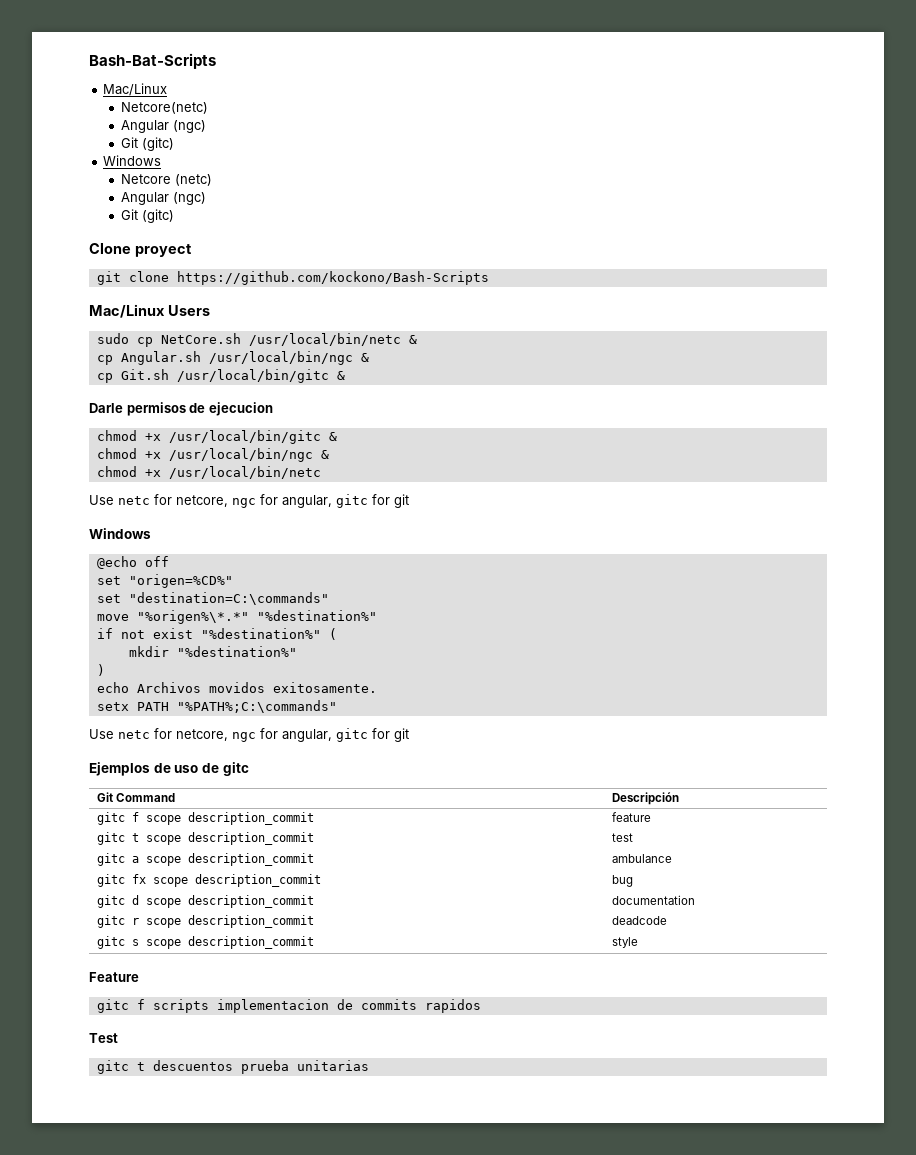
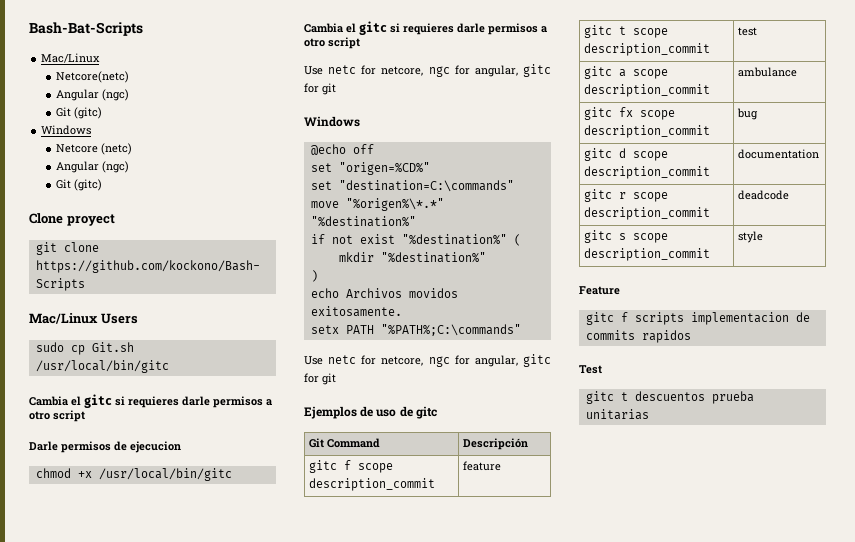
- sudo cp NetCore.sh /usr/local/bin/netc &
- cp Angular.sh /usr/local/bin/ngc &
- cp Git.sh /usr/local/bin/gitc &
+ sudo cp Git.sh /usr/local/bin/gitc
+ Cambia el gitc si requieres darle permisos a otro script
- chmod +x /usr/local/bin/gitc &
- chmod +x /usr/local/bin/ngc &
- chmod +x /usr/local/bin/netc
+ chmod +x /usr/local/bin/gitc
+ Cambia el gitc si requieres darle permisos a otro script

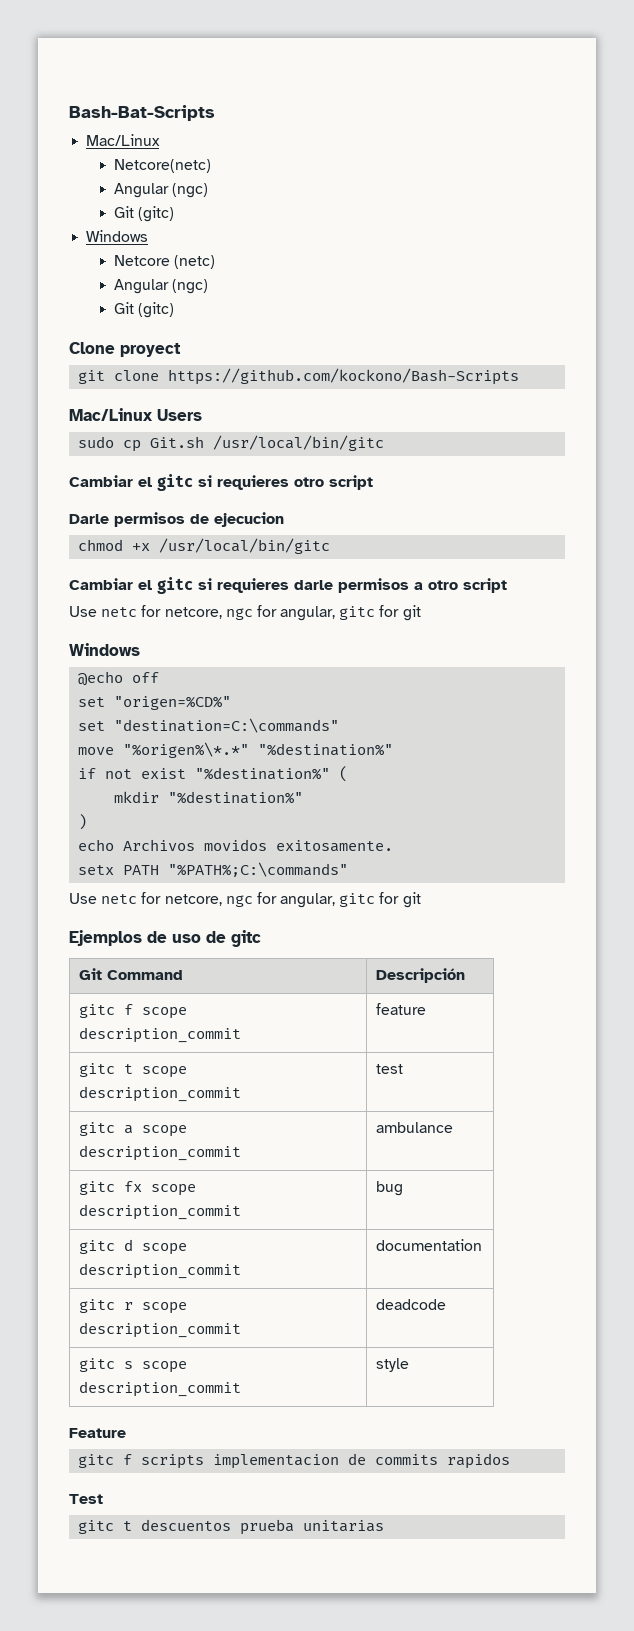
  sudo cp Git.sh /usr/local/bin/gitc
- Cambia el gitc si requieres darle permisos a otro script
+ Cambiar el gitc si requieres otro script
  chmod +x /usr/local/bin/gitc
- Cambia el gitc si requieres darle permisos a otro script
+ Cambiar el gitc si requieres darle permisos a otro script

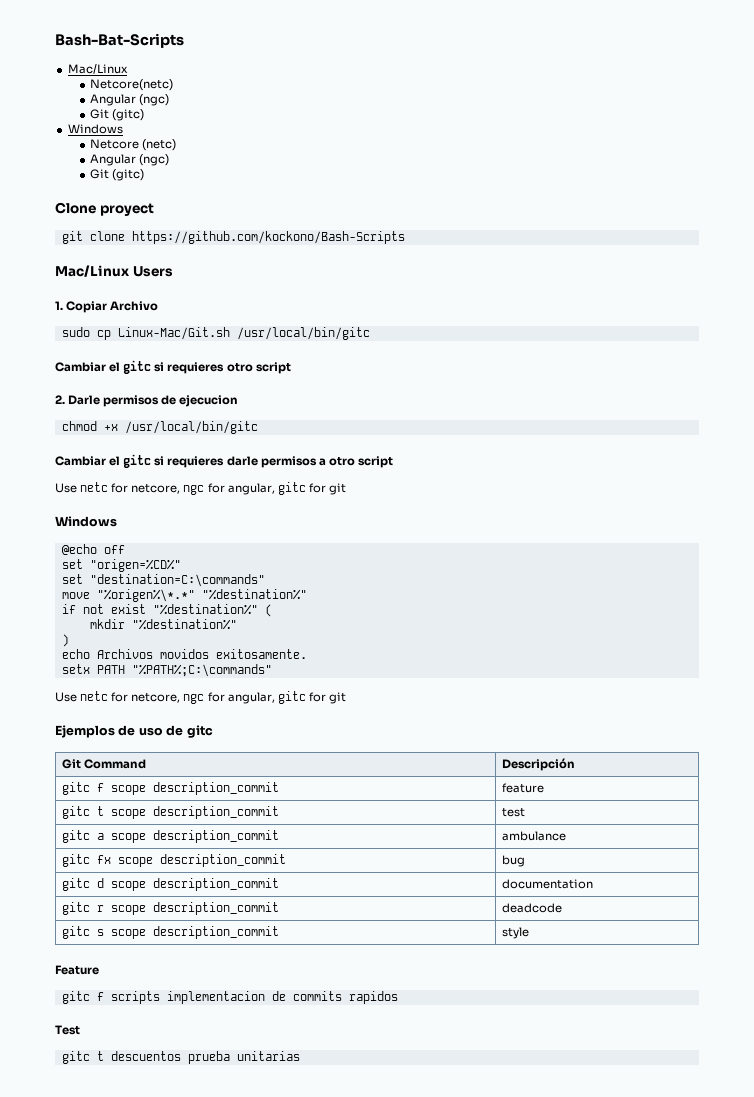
+ 1. Copiar Archivo
- sudo cp Git.sh /usr/local/bin/gitc
+ sudo cp Linux-Mac/Git.sh /usr/local/bin/gitc
- Darle permisos de ejecucion
+ 2. Darle permisos de ejecucion

